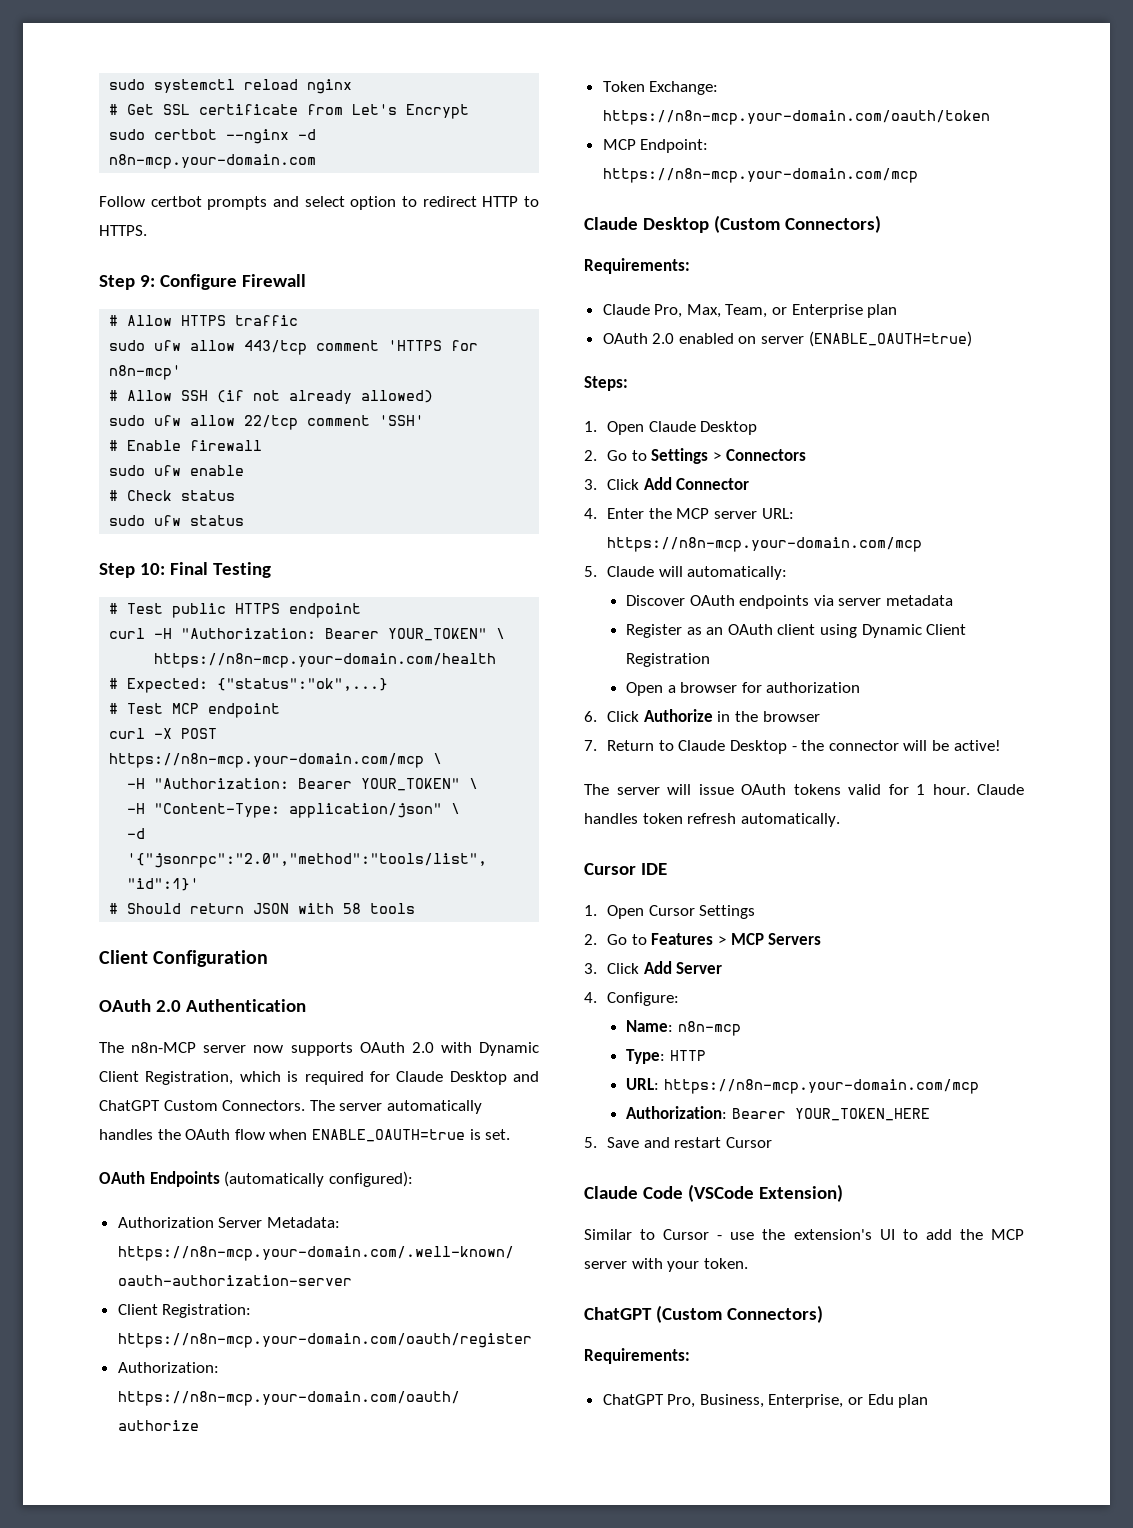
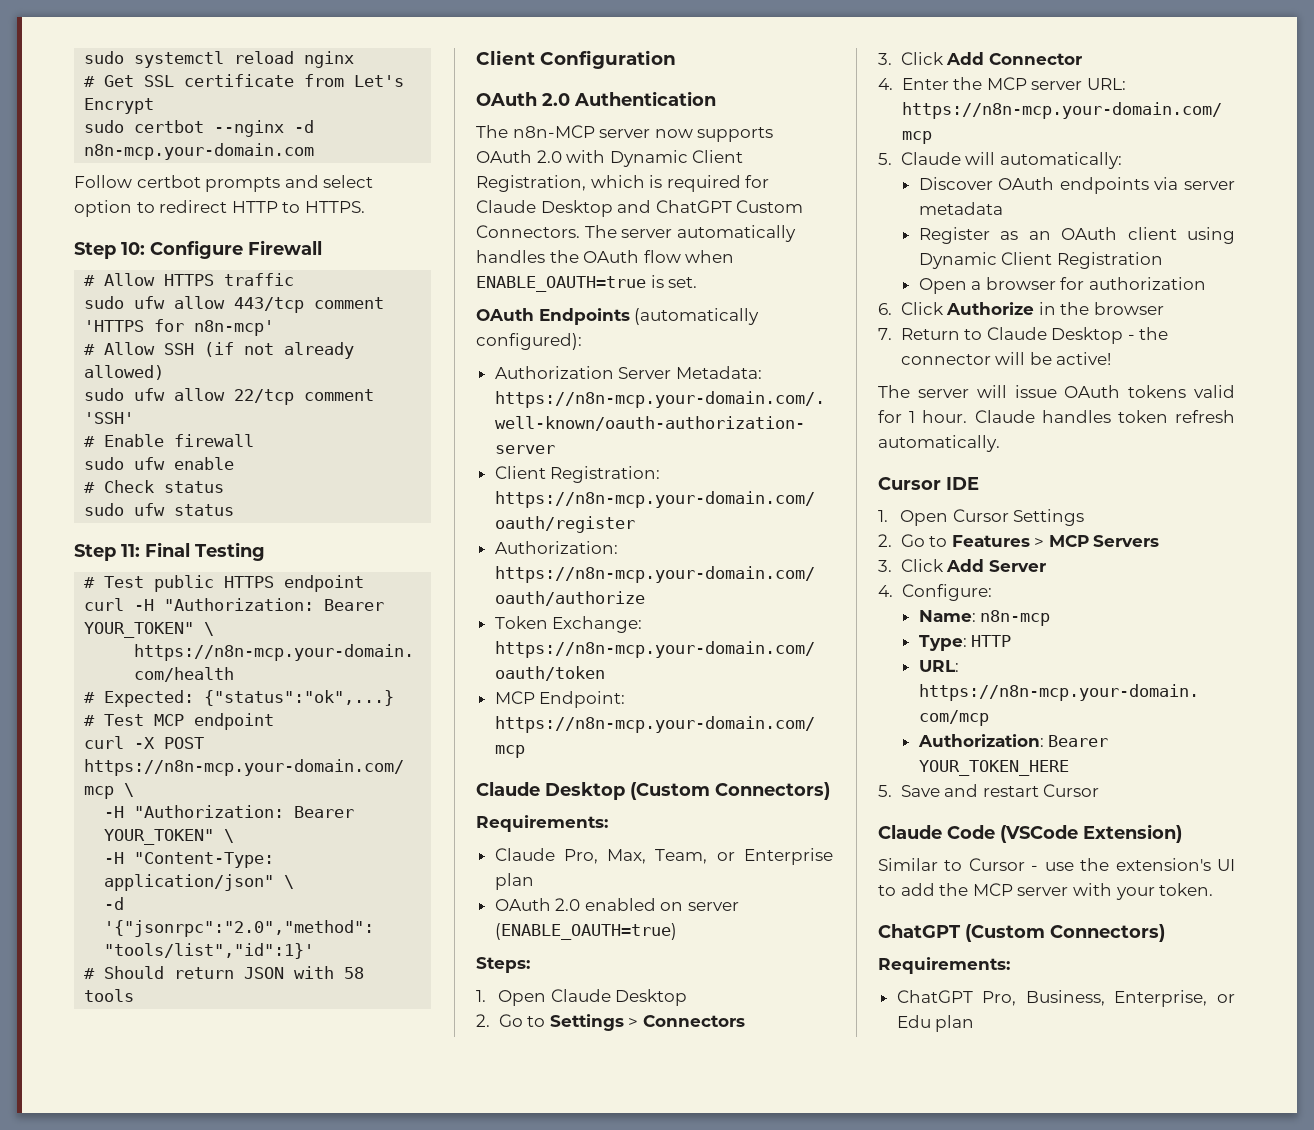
- Step 9: Configure Firewall
+ Step 10: Configure Firewall
- Step 10: Final Testing
+ Step 11: Final Testing

